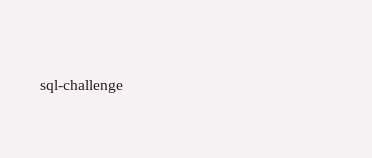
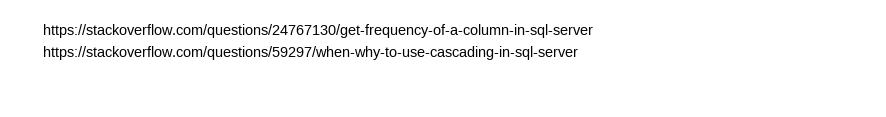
- sql-challenge
+ https://stackoverflow.com/questions/24767130/get-frequency-of-a-column-in-sql-server https://stackoverflow.com/questions/59297/when-why-to-use-cascading-in-sql-server

